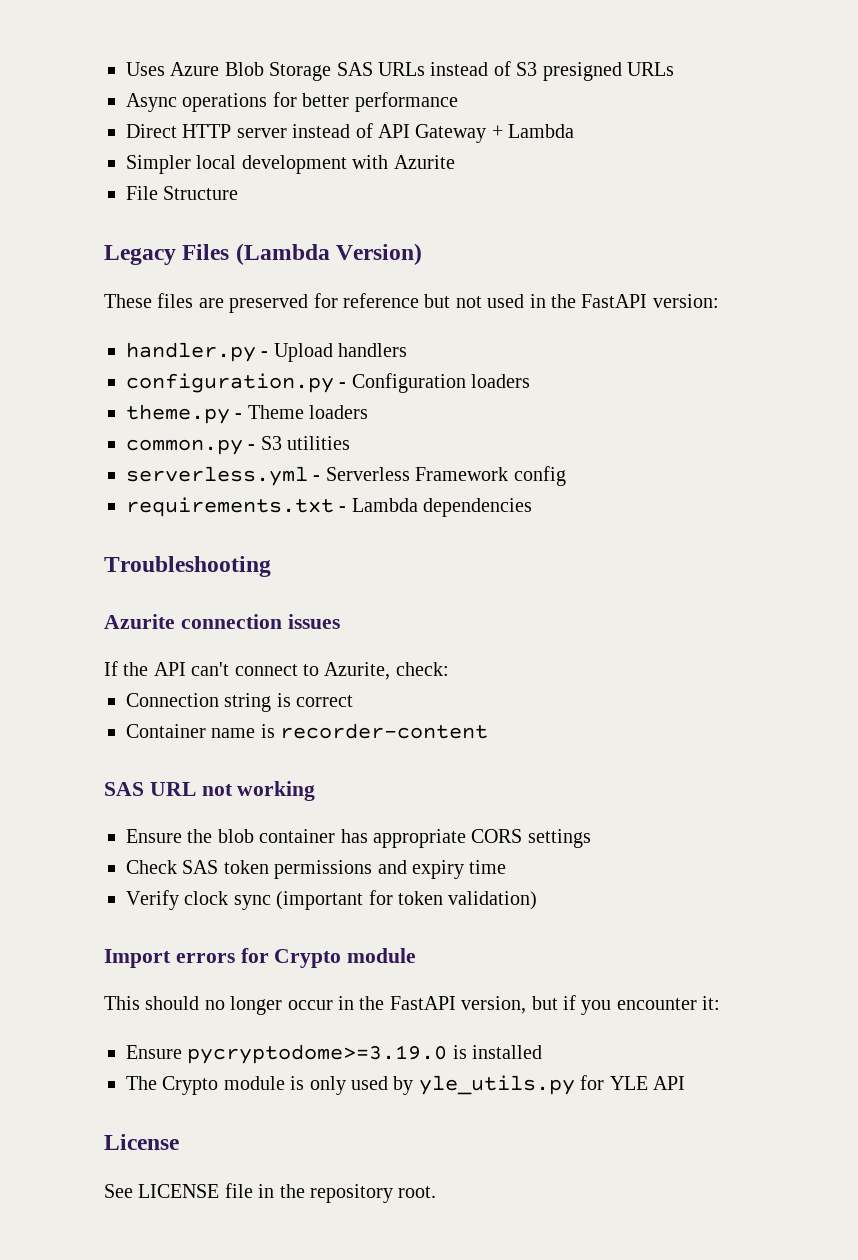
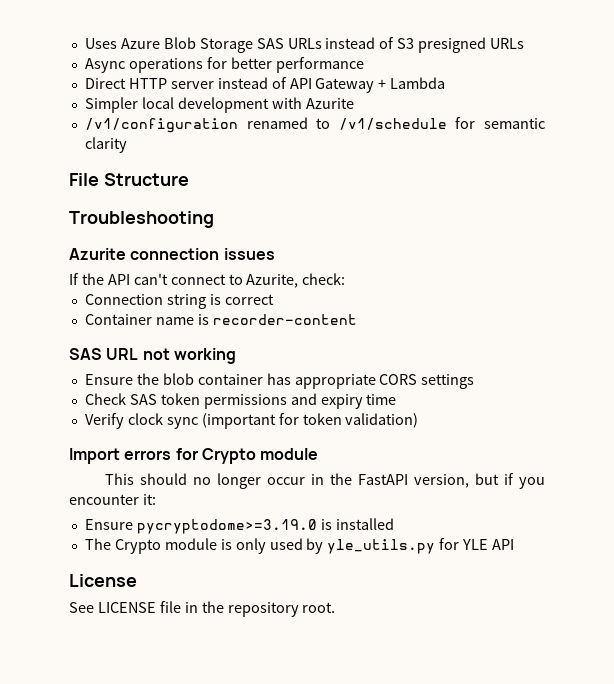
+ /v1/configuration renamed to /v1/schedule for semantic clarity
  File Structure
- Legacy Files (Lambda Version)
- These files are preserved for reference but not used in the FastAPI version:
- handler.py - Upload handlers
- configuration.py - Configuration loaders
- theme.py - Theme loaders
- common.py - S3 utilities
- serverless.yml - Serverless Framework config
- requirements.txt - Lambda dependencies

